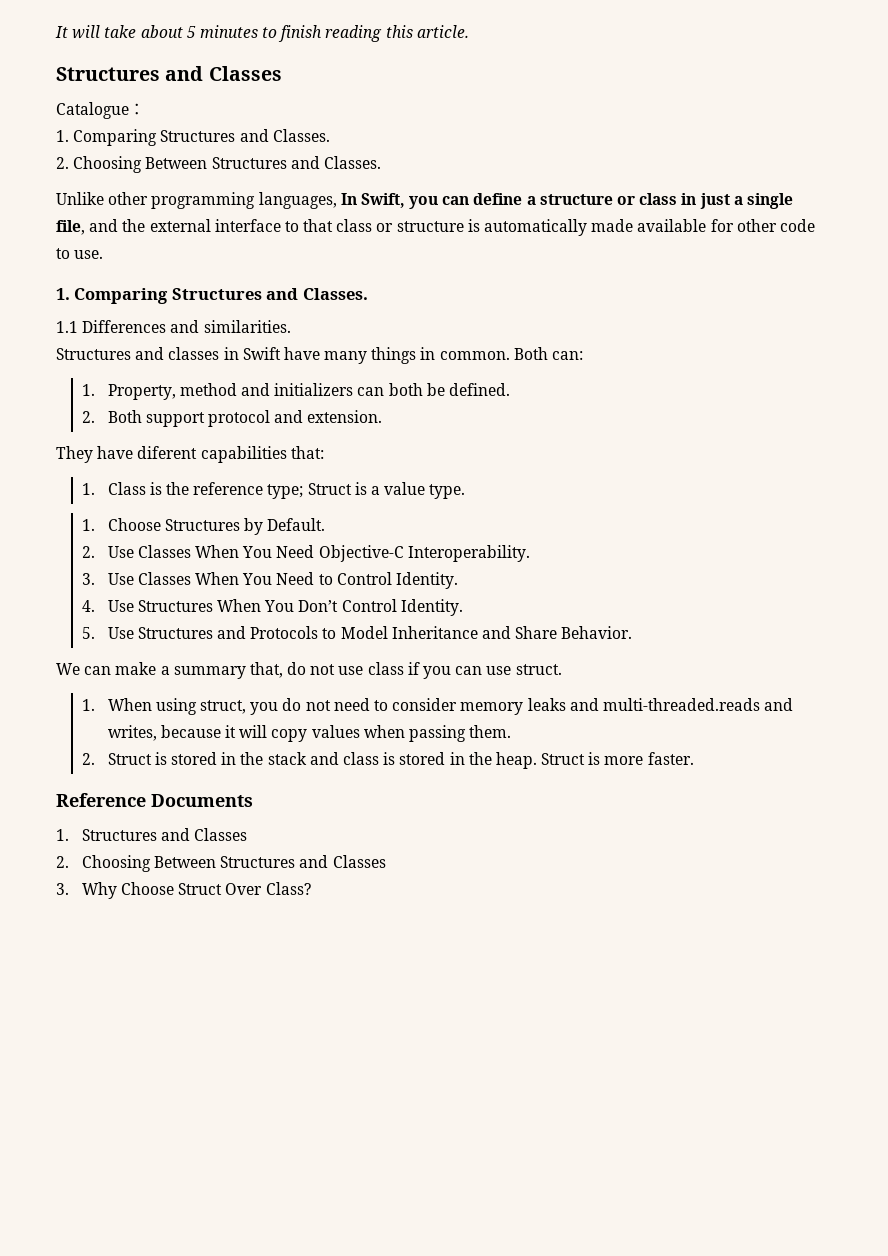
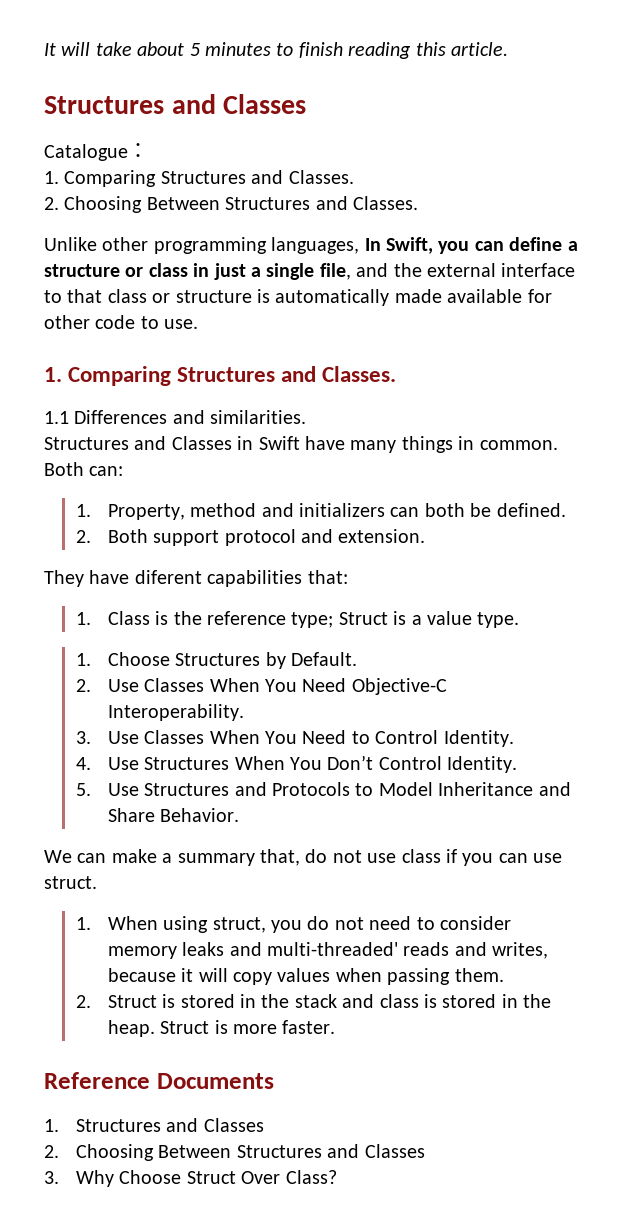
- Structures and classes in Swift have many things in common.
+ Structures and Classes in Swift have many things in common.
- 1. When using struct, you do not need to consider memory leaks and multi-threaded.reads and writes, because it will copy values when passing them.
+ 1. When using struct, you do not need to consider memory leaks and multi-threaded' reads and writes, because it will copy values when passing them.

